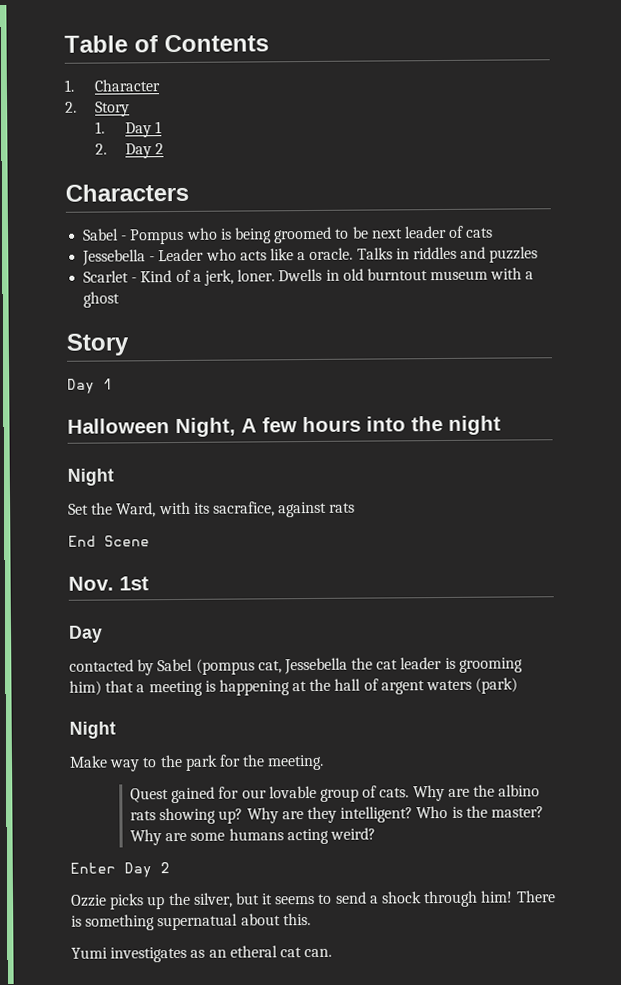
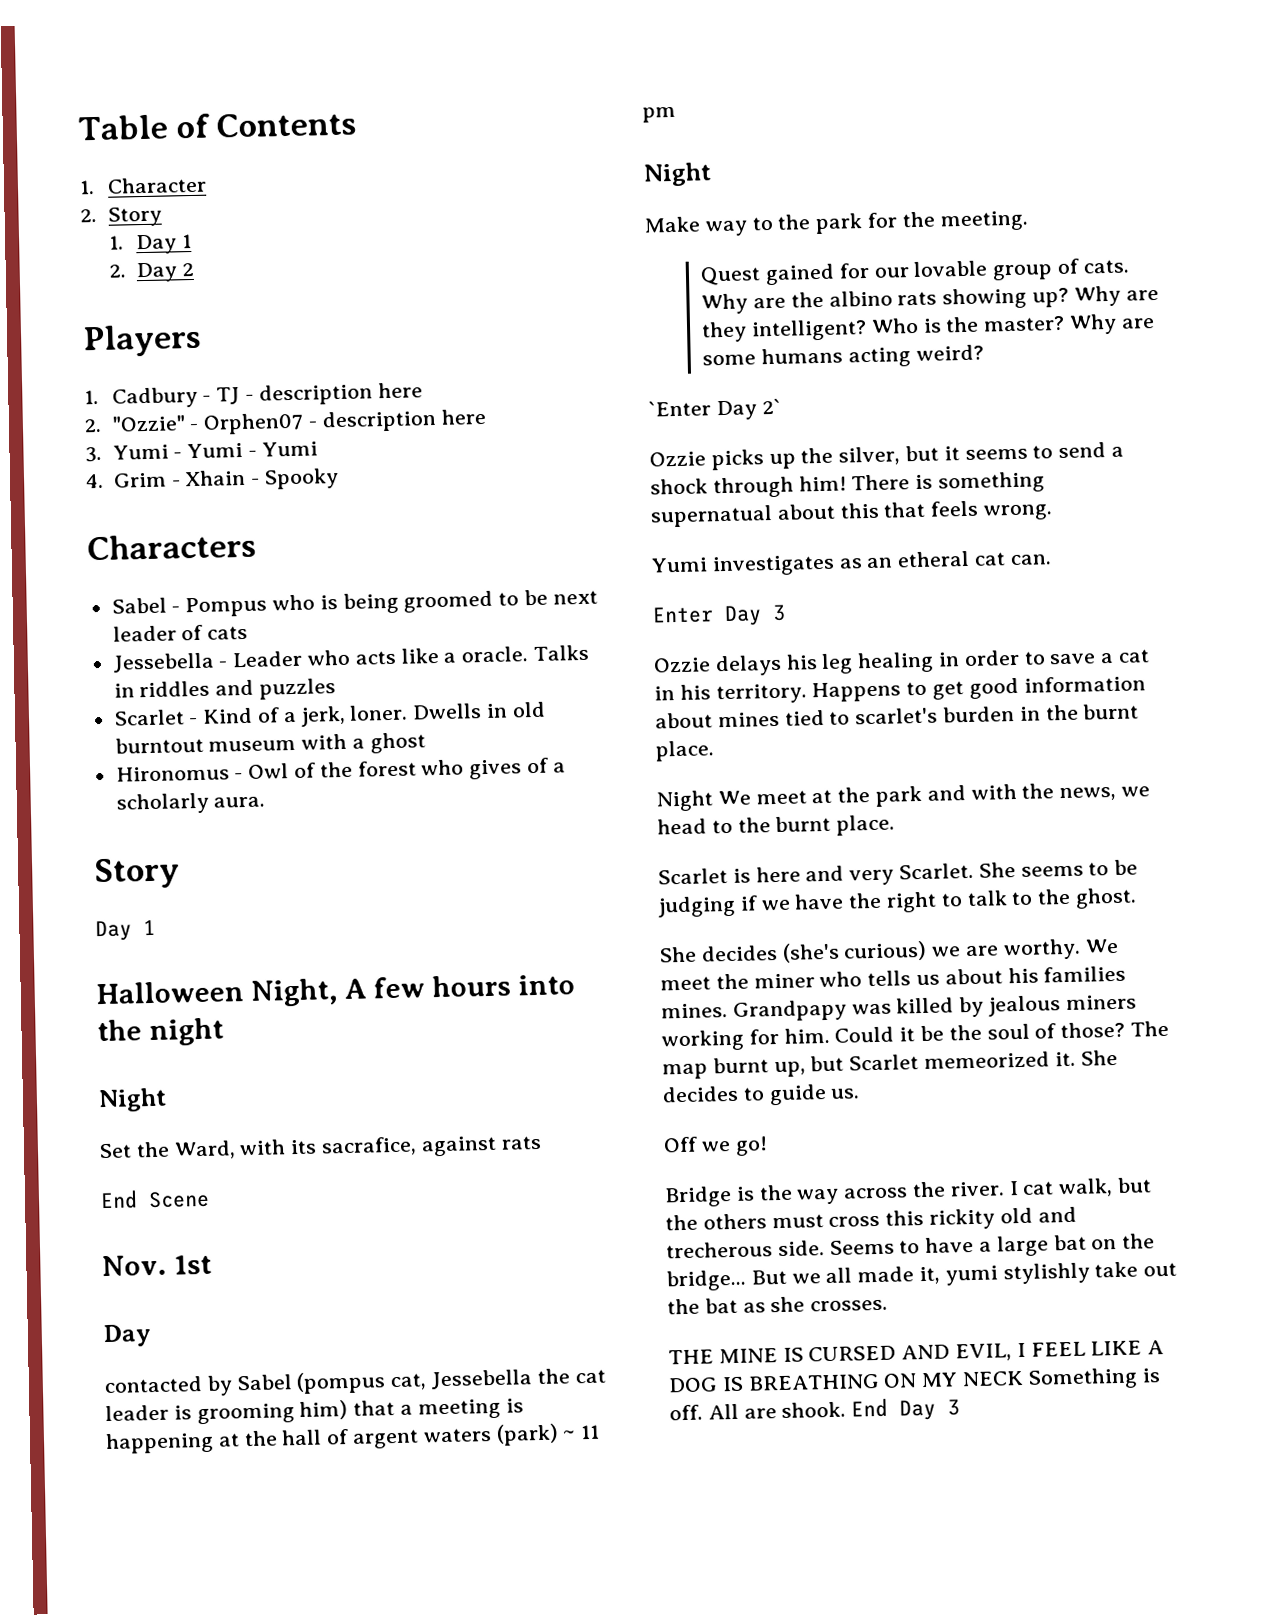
+ Players
+ 1. Cadbury - TJ - description here
+ 2. "Ozzie" - Orphen07 - description here
+ 3. Yumi - Yumi - Yumi
+ 4. Grim - Xhain - Spooky
+ Hironomus - Owl of the forest who gives of a scholarly aura.
- contacted by Sabel (pompus cat, Jessebella the cat leader is grooming him) that a meeting is happening at the hall of argent waters (park)
+ contacted by Sabel (pompus cat, Jessebella the cat leader is grooming him) that a meeting is happening at the hall of argent waters (park) ~ 11 pm
- Enter Day 2
+ `Enter Day 2`
- There is something supernatual about this.
+ There is something supernatual about this that feels wrong.
+ Enter Day 3
+ Ozzie delays his leg healing in order to save a cat in his territory. Happens to get good information about mines tied to scarlet's burden in the burnt place.
+ Night We meet at the park and with the news, we head to the burnt place.
+ Scarlet is here and very Scarlet. She seems to be judging if we have the right to talk to the ghost.
+ She decides (she's curious) we are worthy. We meet the miner who tells us about his families mines. Grandpapy was killed by jealous miners working for him. Could it be the soul of those? The map burnt up, but Scarlet memeorized it. She decides to guide us.
+ Off we go!
+ Bridge is the way across the river. I cat walk, but the others must cross this rickity old and trecherous side. Seems to have a large bat on the bridge... But we all made it, yumi stylishly take out the bat as she crosses.
+ THE MINE IS CURSED AND EVIL, I FEEL LIKE A DOG IS BREATHING ON MY NECK Something is off. All are shook. End Day 3

